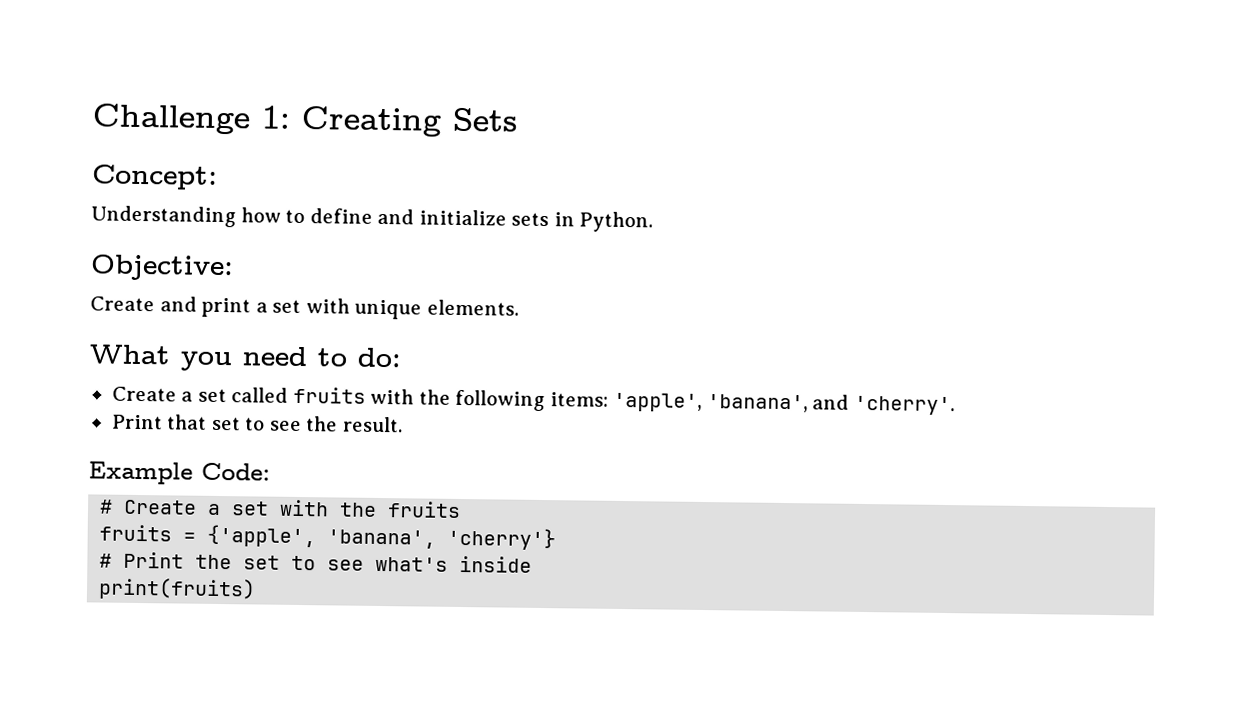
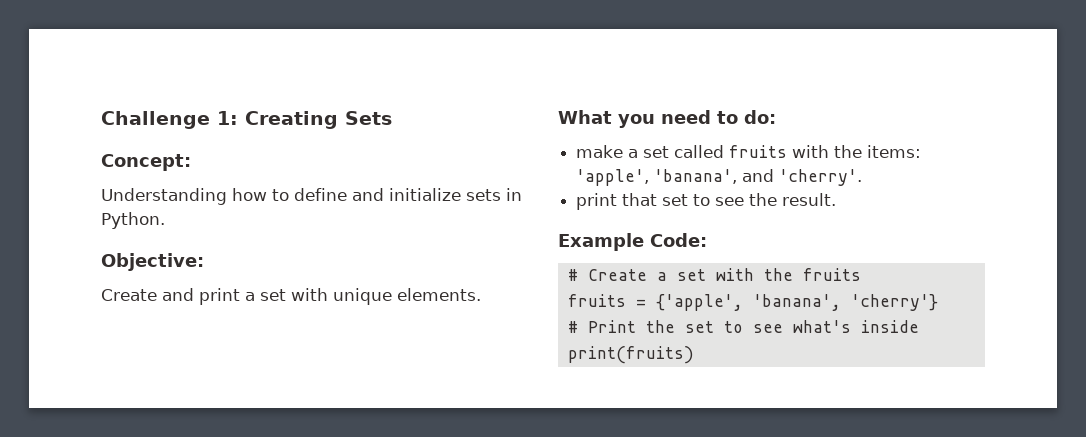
- Create a set called fruits with the following items: 'apple', 'banana', and 'cherry'.
+ make a set called fruits with the items: 'apple', 'banana', and 'cherry'.
- Print that set to see the result.
+ print that set to see the result.

